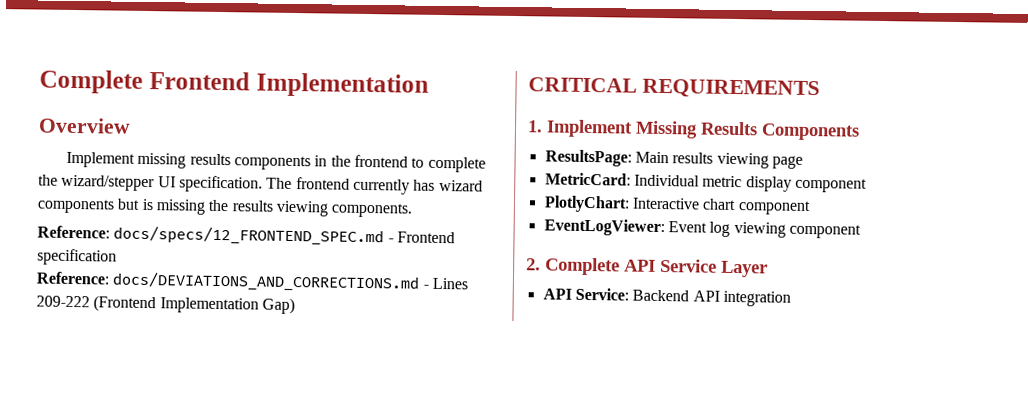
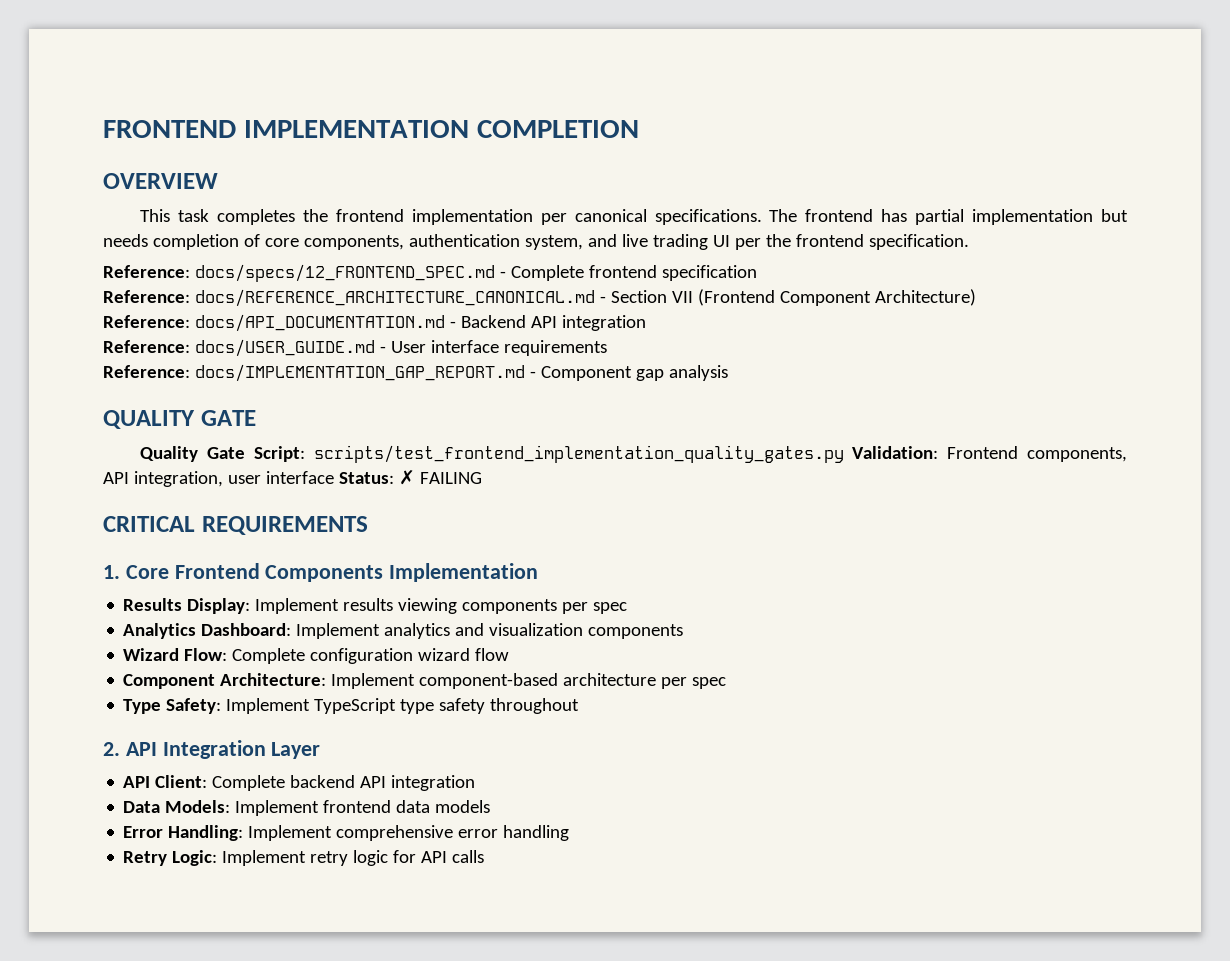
- Complete Frontend Implementation
- Overview
- Implement missing results components in the frontend to complete the wizard/stepper UI specification. The frontend currently has wizard components but is missing the results viewing components.
+ FRONTEND IMPLEMENTATION COMPLETION
+ OVERVIEW
+ This task completes the frontend implementation per canonical specifications. The frontend has partial implementation but needs completion of core components, authentication system, and live trading UI per the frontend specification.
- Reference: docs/specs/12_FRONTEND_SPEC.md - Frontend specification
+ Reference: docs/specs/12_FRONTEND_SPEC.md - Complete frontend specification
- Reference: docs/DEVIATIONS_AND_CORRECTIONS.md - Lines 209-222 (Frontend Implementation Gap)
+ Reference: docs/REFERENCE_ARCHITECTURE_CANONICAL.md - Section VII (Frontend Component Architecture)
+ Reference: docs/API_DOCUMENTATION.md - Backend API integration
+ Reference: docs/USER_GUIDE.md - User interface requirements
+ Reference: docs/IMPLEMENTATION_GAP_REPORT.md - Component gap analysis
+ QUALITY GATE
+ Quality Gate Script: scripts/test_frontend_implementation_quality_gates.py Validation: Frontend components, API integration, user interface Status: ✗ FAILING
  CRITICAL REQUIREMENTS
- 1. Implement Missing Results Components
- ResultsPage: Main results viewing page
- MetricCard: Individual metric display component
- PlotlyChart: Interactive chart component
- EventLogViewer: Event log viewing component
- 2. Complete API Service Layer
+ 1. Core Frontend Components Implementation
+ Results Display: Implement results viewing components per spec
+ Analytics Dashboard: Implement analytics and visualization components
+ Wizard Flow: Complete configuration wizard flow
+ Component Architecture: Implement component-based architecture per spec
+ Type Safety: Implement TypeScript type safety throughout
+ 2. API Integration Layer
- API Service: Backend API integration
+ API Client: Complete backend API integration
+ Data Models: Implement frontend data models
+ Error Handling: Implement comprehensive error handling
+ Retry Logic: Implement retry logic for API calls

